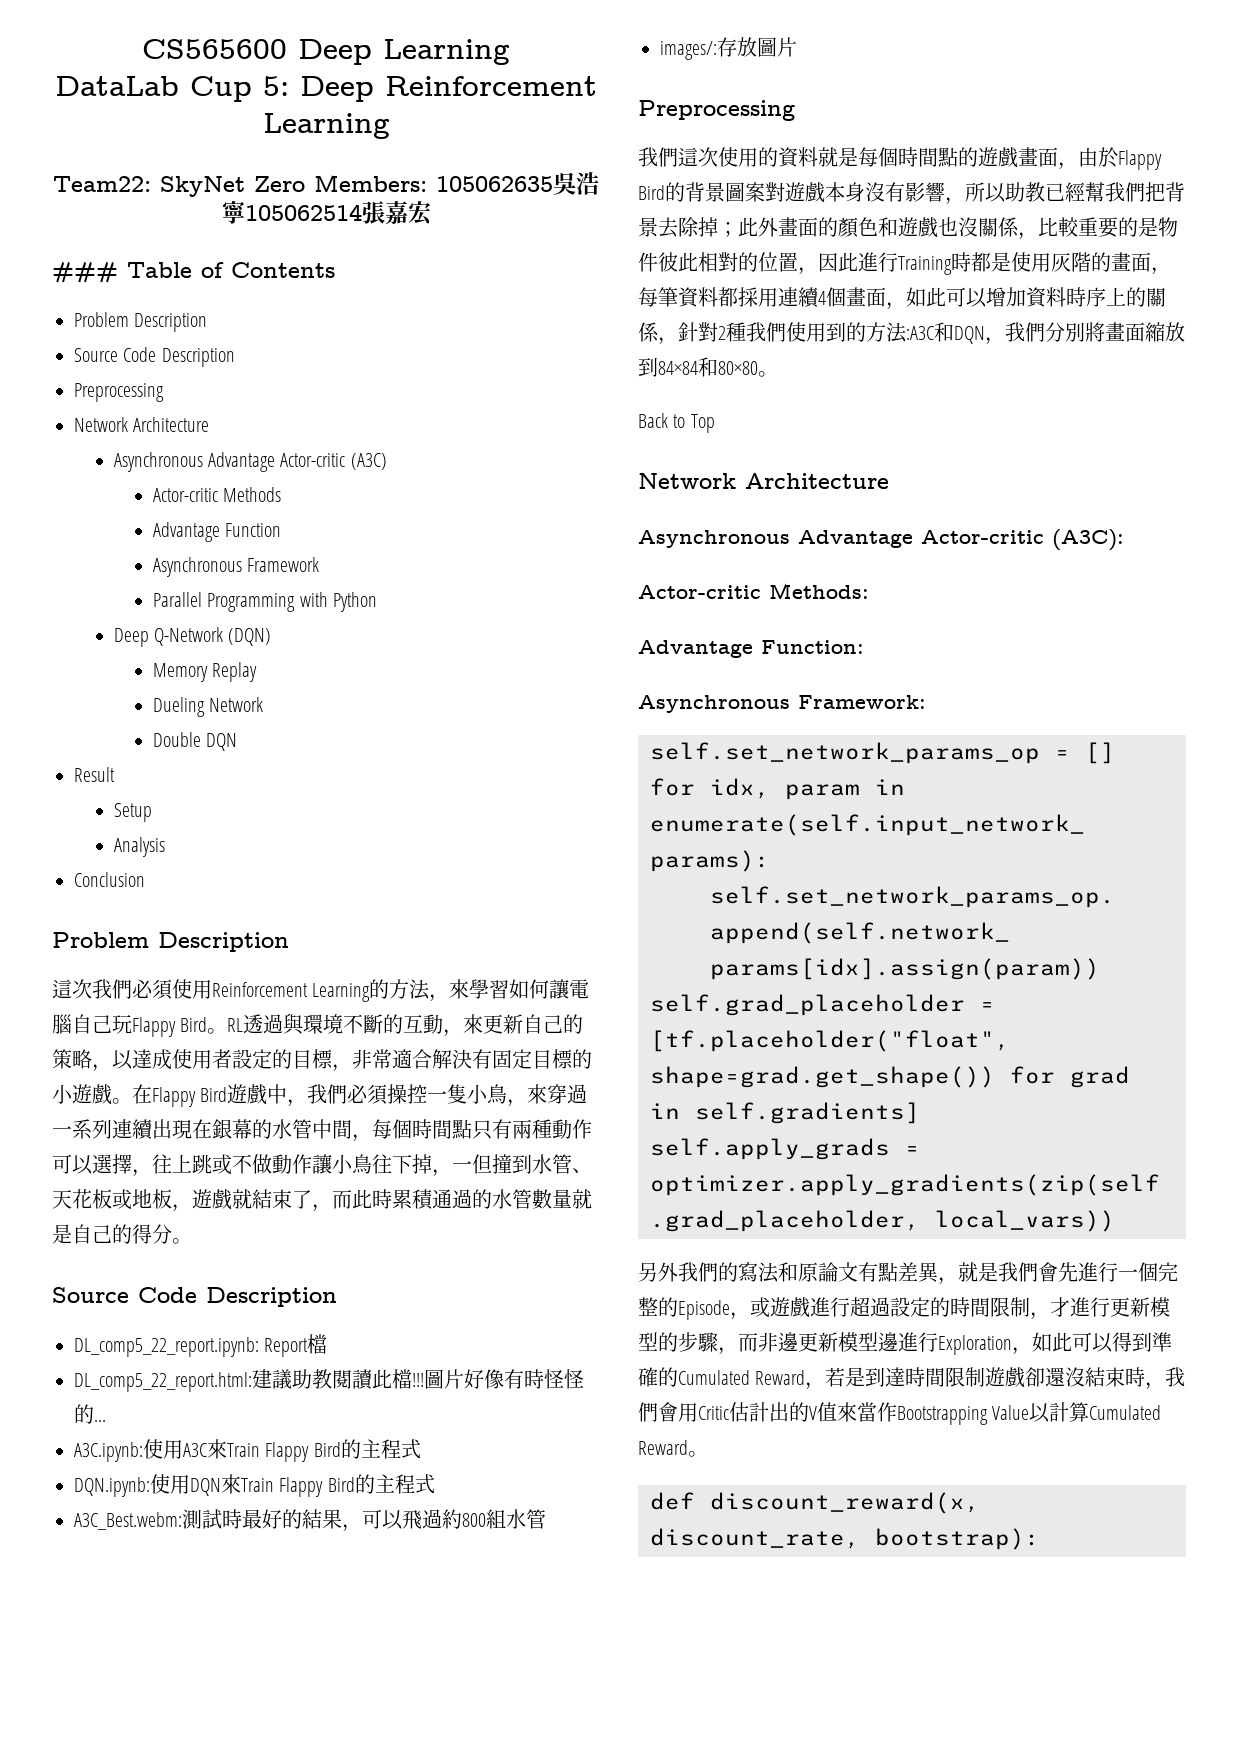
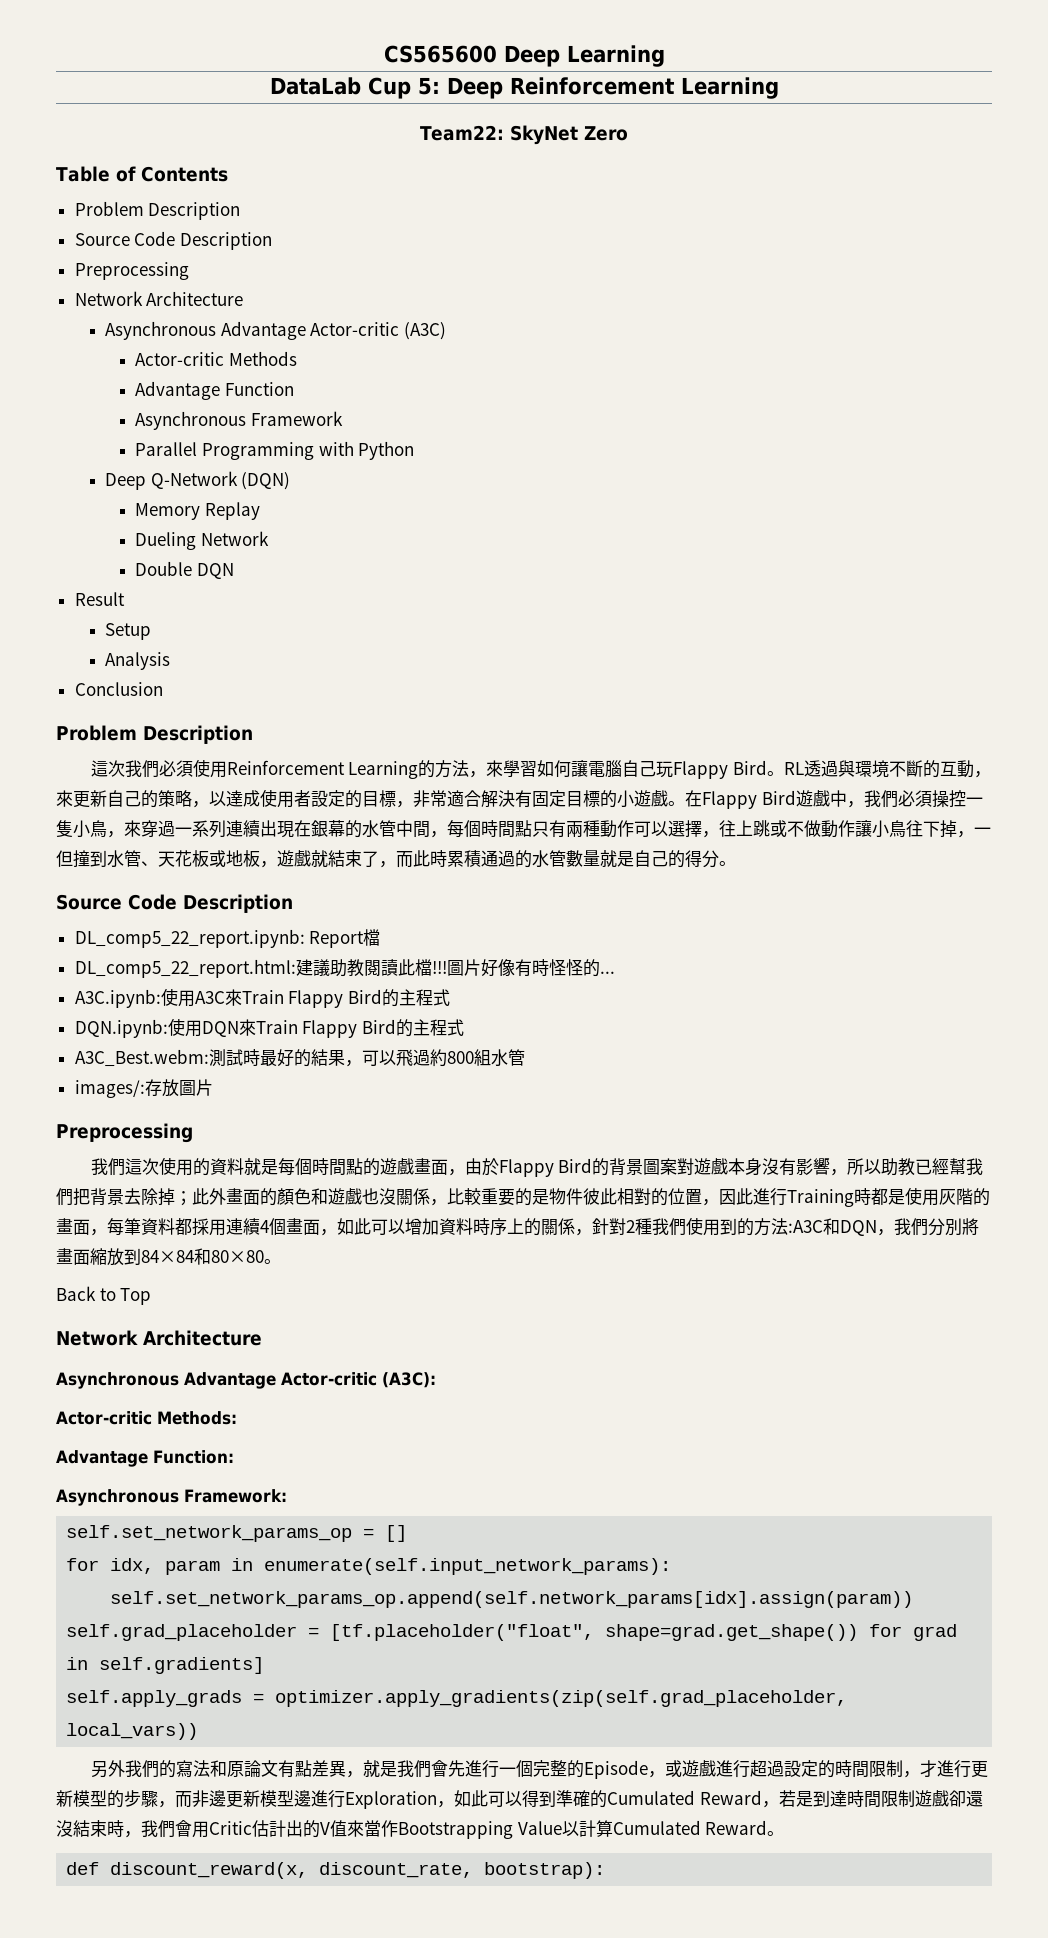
- Team22: SkyNet Zero Members: 105062635吳浩寧105062514張嘉宏
- ### Table of Contents
+ Team22: SkyNet Zero
+ Table of Contents

